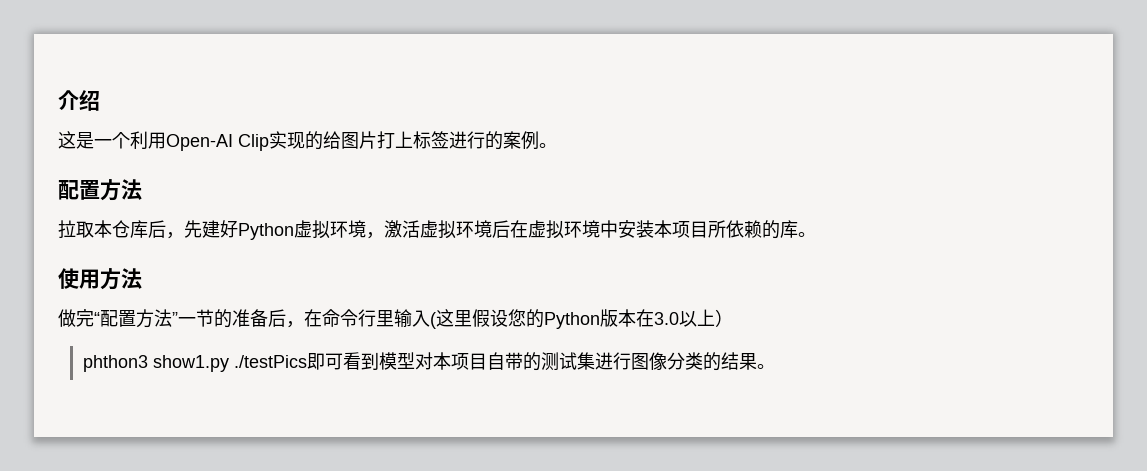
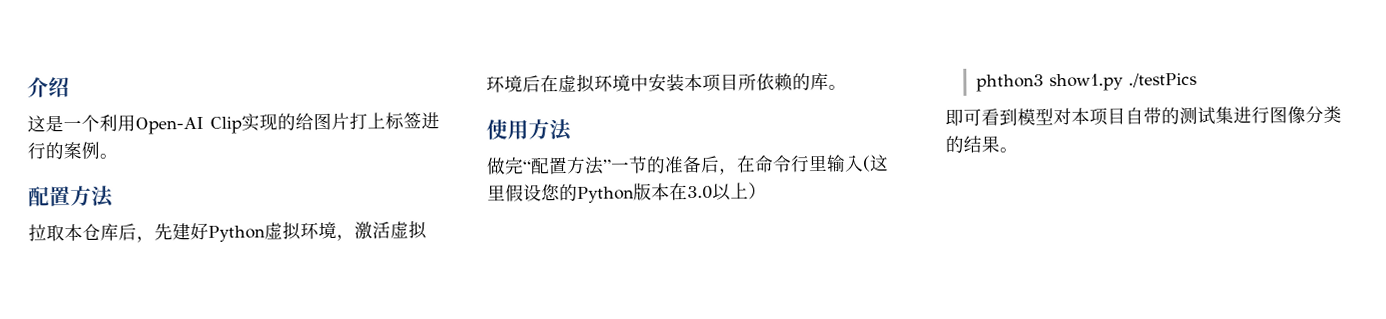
- phthon3 show1.py ./testPics即可看到模型对本项目自带的测试集进行图像分类的结果。
+ phthon3 show1.py ./testPics
+ 即可看到模型对本项目自带的测试集进行图像分类的结果。

